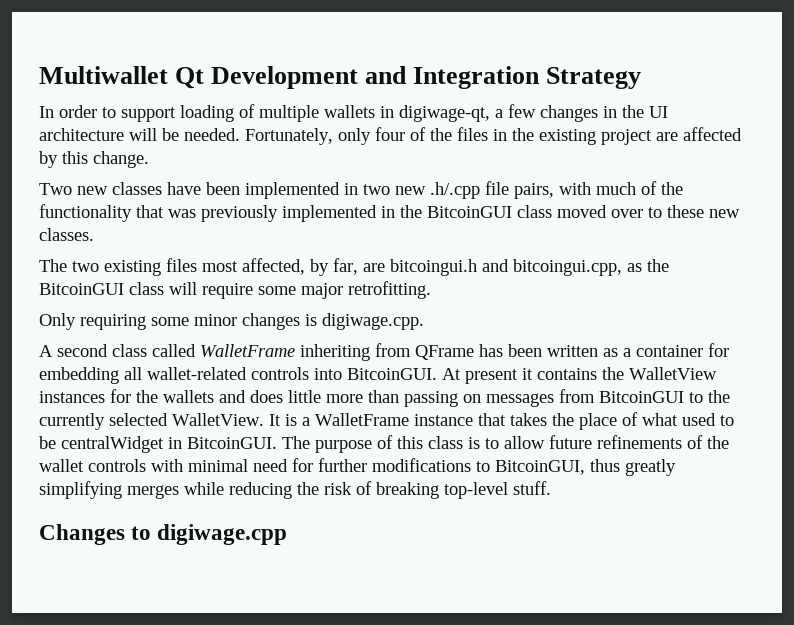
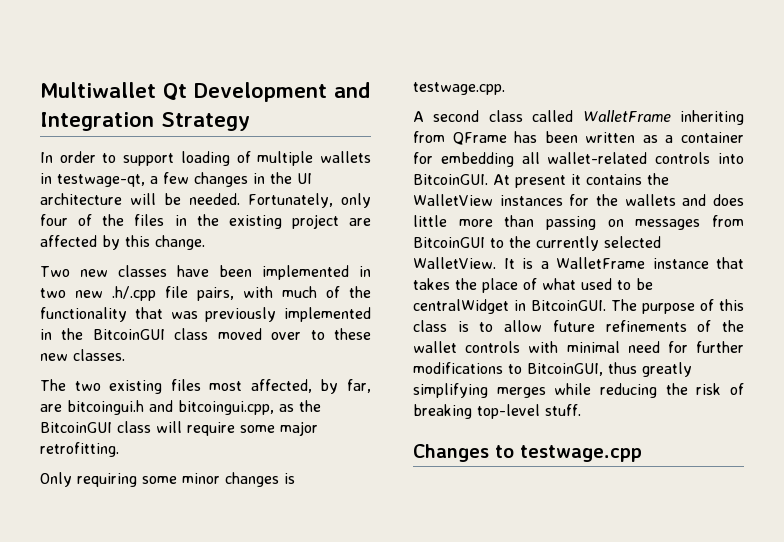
- In order to support loading of multiple wallets in digiwage-qt, a few changes in the UI architecture will be needed.
+ In order to support loading of multiple wallets in testwage-qt, a few changes in the UI architecture will be needed.
- Only requiring some minor changes is digiwage.cpp.
+ Only requiring some minor changes is testwage.cpp.
- Changes to digiwage.cpp
+ Changes to testwage.cpp

